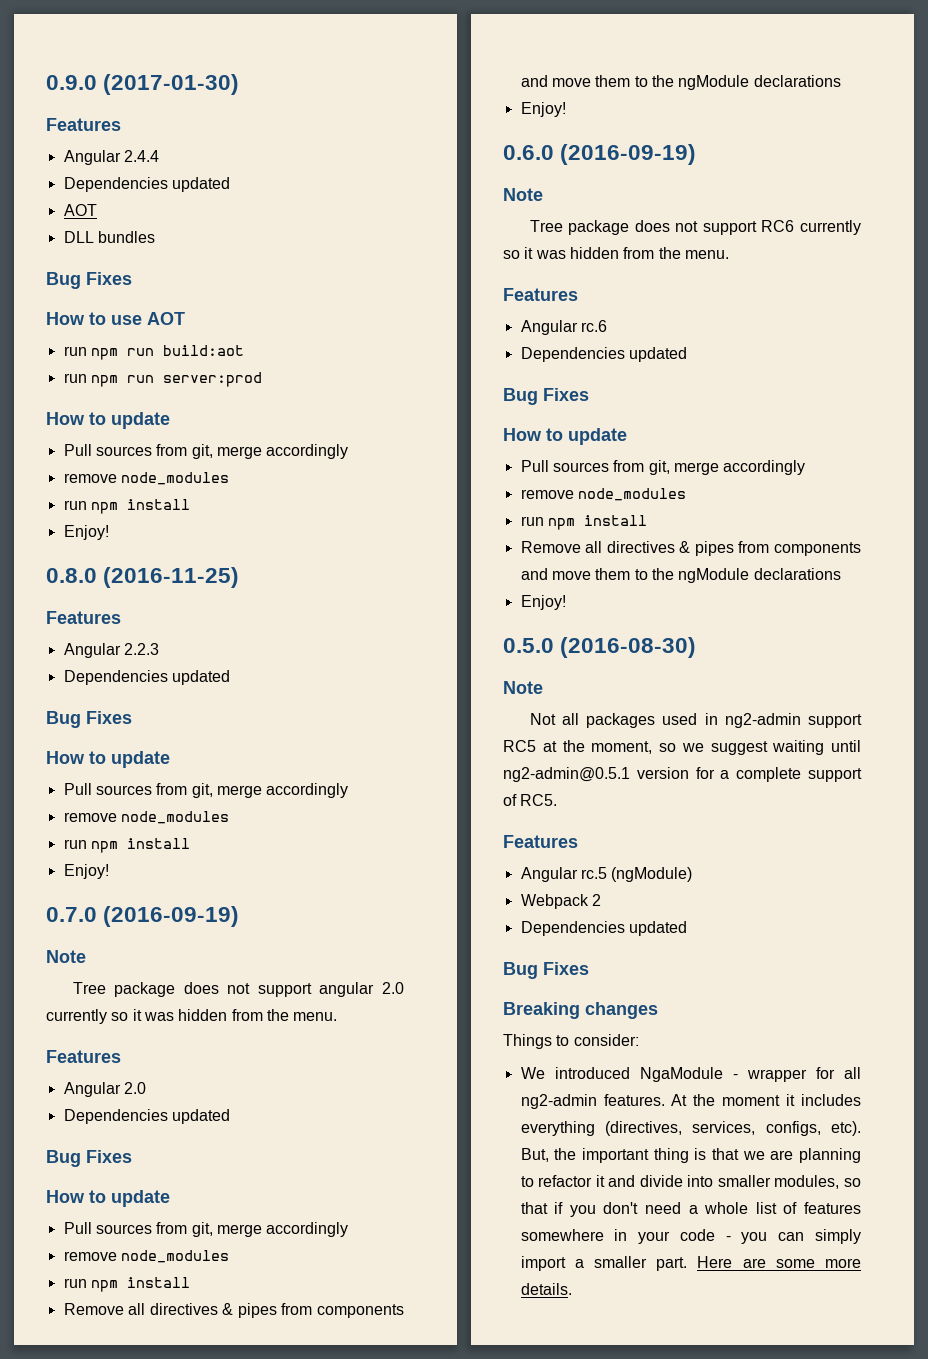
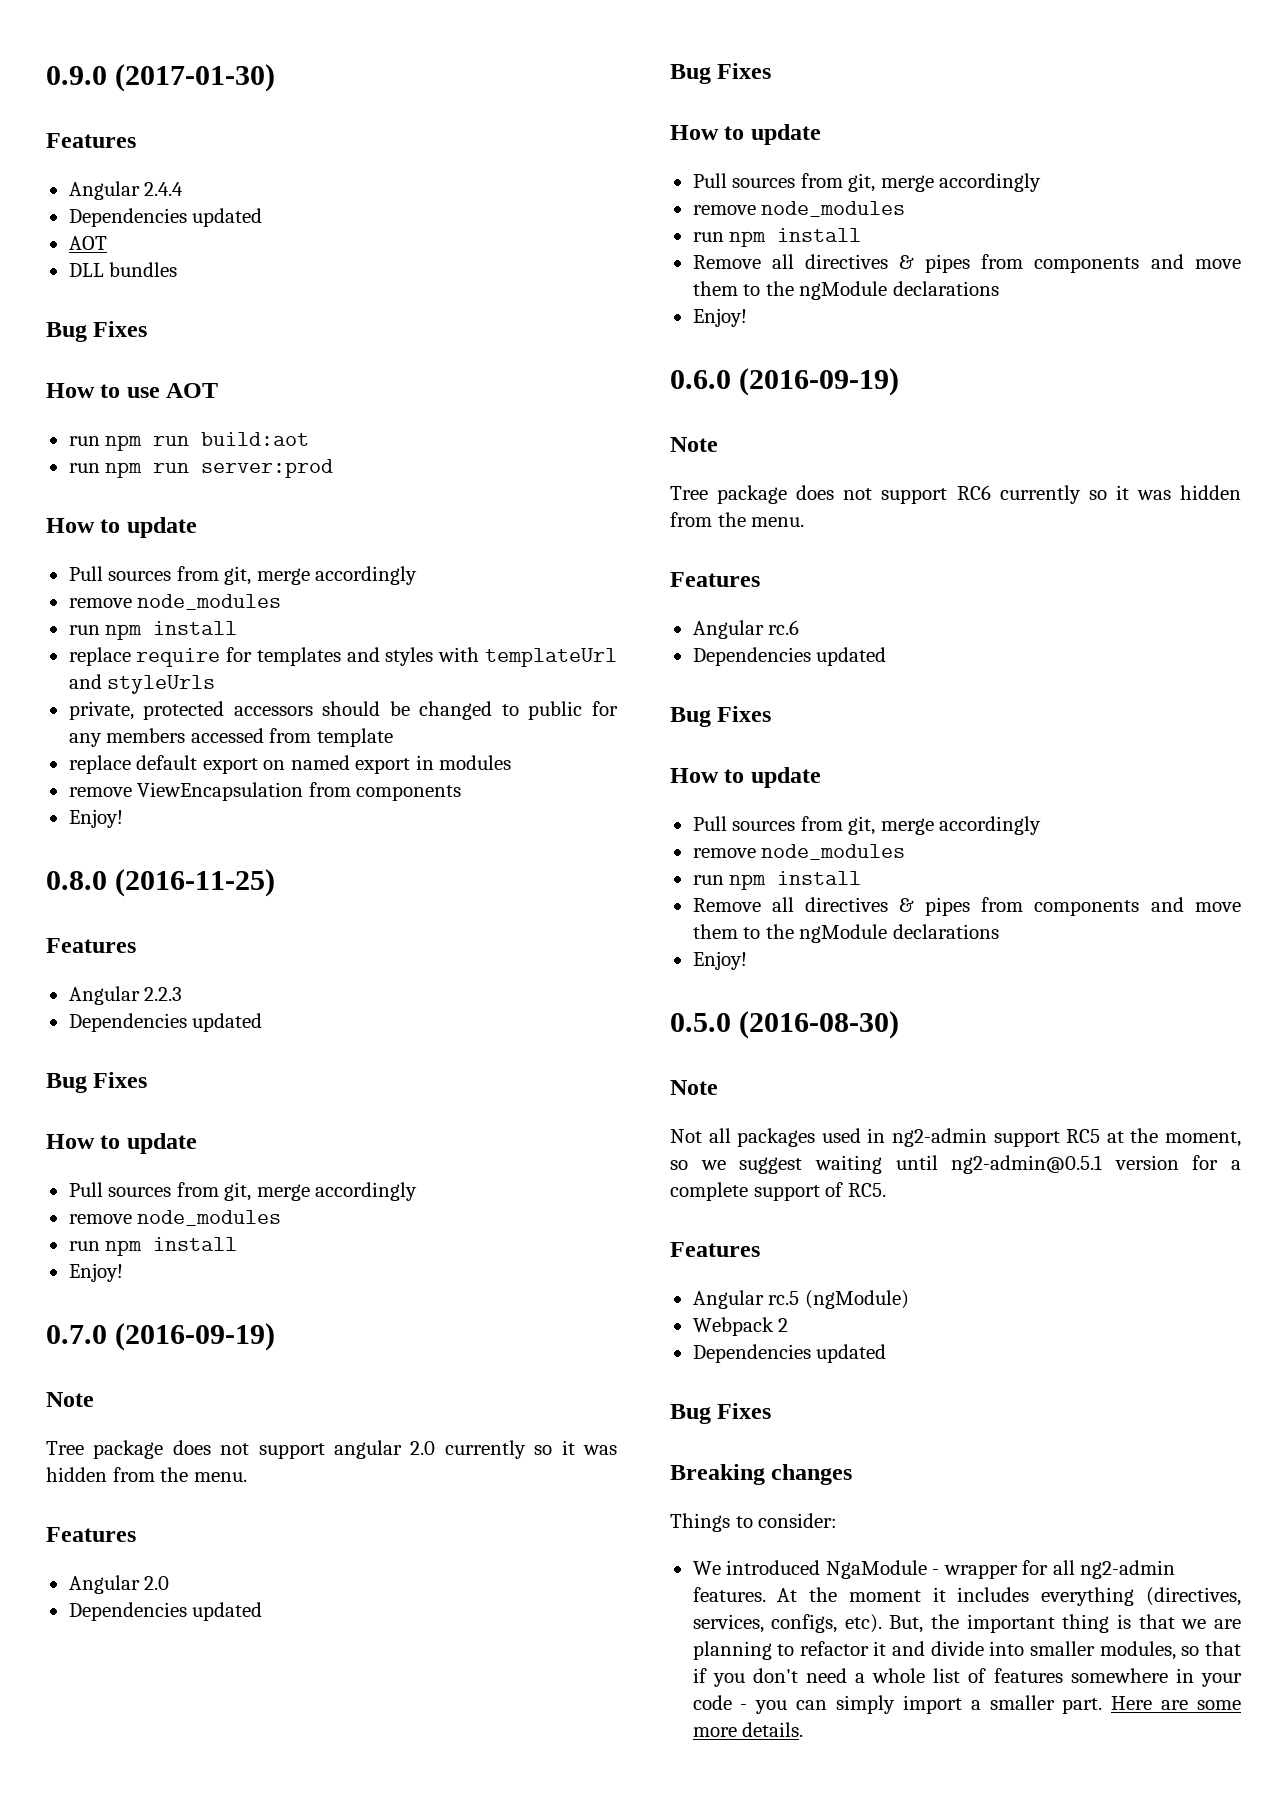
+ replace require for templates and styles with templateUrl and styleUrls
+ private, protected accessors should be changed to public for any members accessed from template
+ replace default export on named export in modules
+ remove ViewEncapsulation from components

